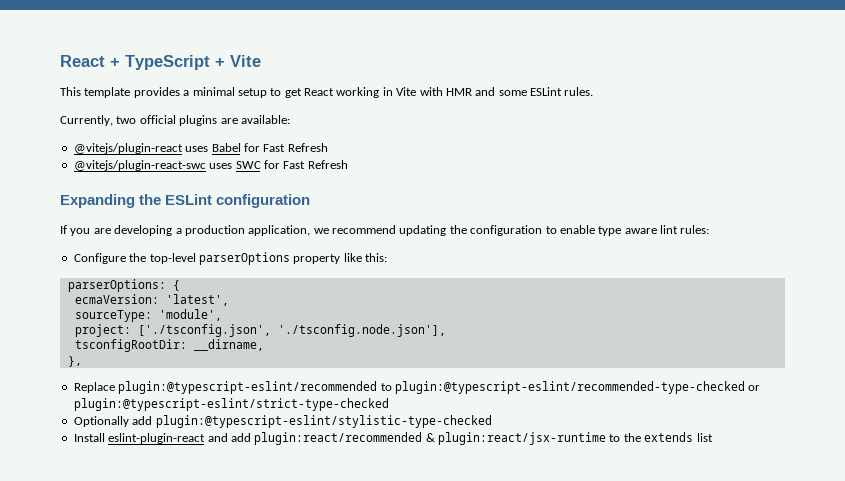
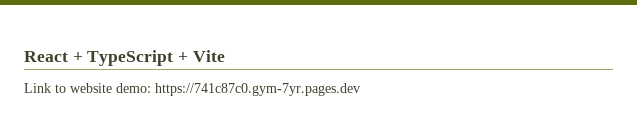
- This template provides a minimal setup to get React working in Vite with HMR and some ESLint rules.
- Currently, two official plugins are available:
- @vitejs/plugin-react uses Babel for Fast Refresh
- @vitejs/plugin-react-swc uses SWC for Fast Refresh
- Expanding the ESLint configuration
- If you are developing a production application, we recommend updating the configuration to enable type aware lint rules:
- Configure the top-level parserOptions property like this:
- parserOptions: {
- ecmaVersion: 'latest',
- sourceType: 'module',
- project: ['./tsconfig.json', './tsconfig.node.json'],
- tsconfigRootDir: __dirname,
- },
- Replace plugin:@typescript-eslint/recommended to plugin:@typescript-eslint/recommended-type-checked or plugin:@typescript-eslint/strict-type-checked
- Optionally add plugin:@typescript-eslint/stylistic-type-checked
- Install eslint-plugin-react and add plugin:react/recommended & plugin:react/jsx-runtime to the extends list
+ Link to website demo: https://741c87c0.gym-7yr.pages.dev

